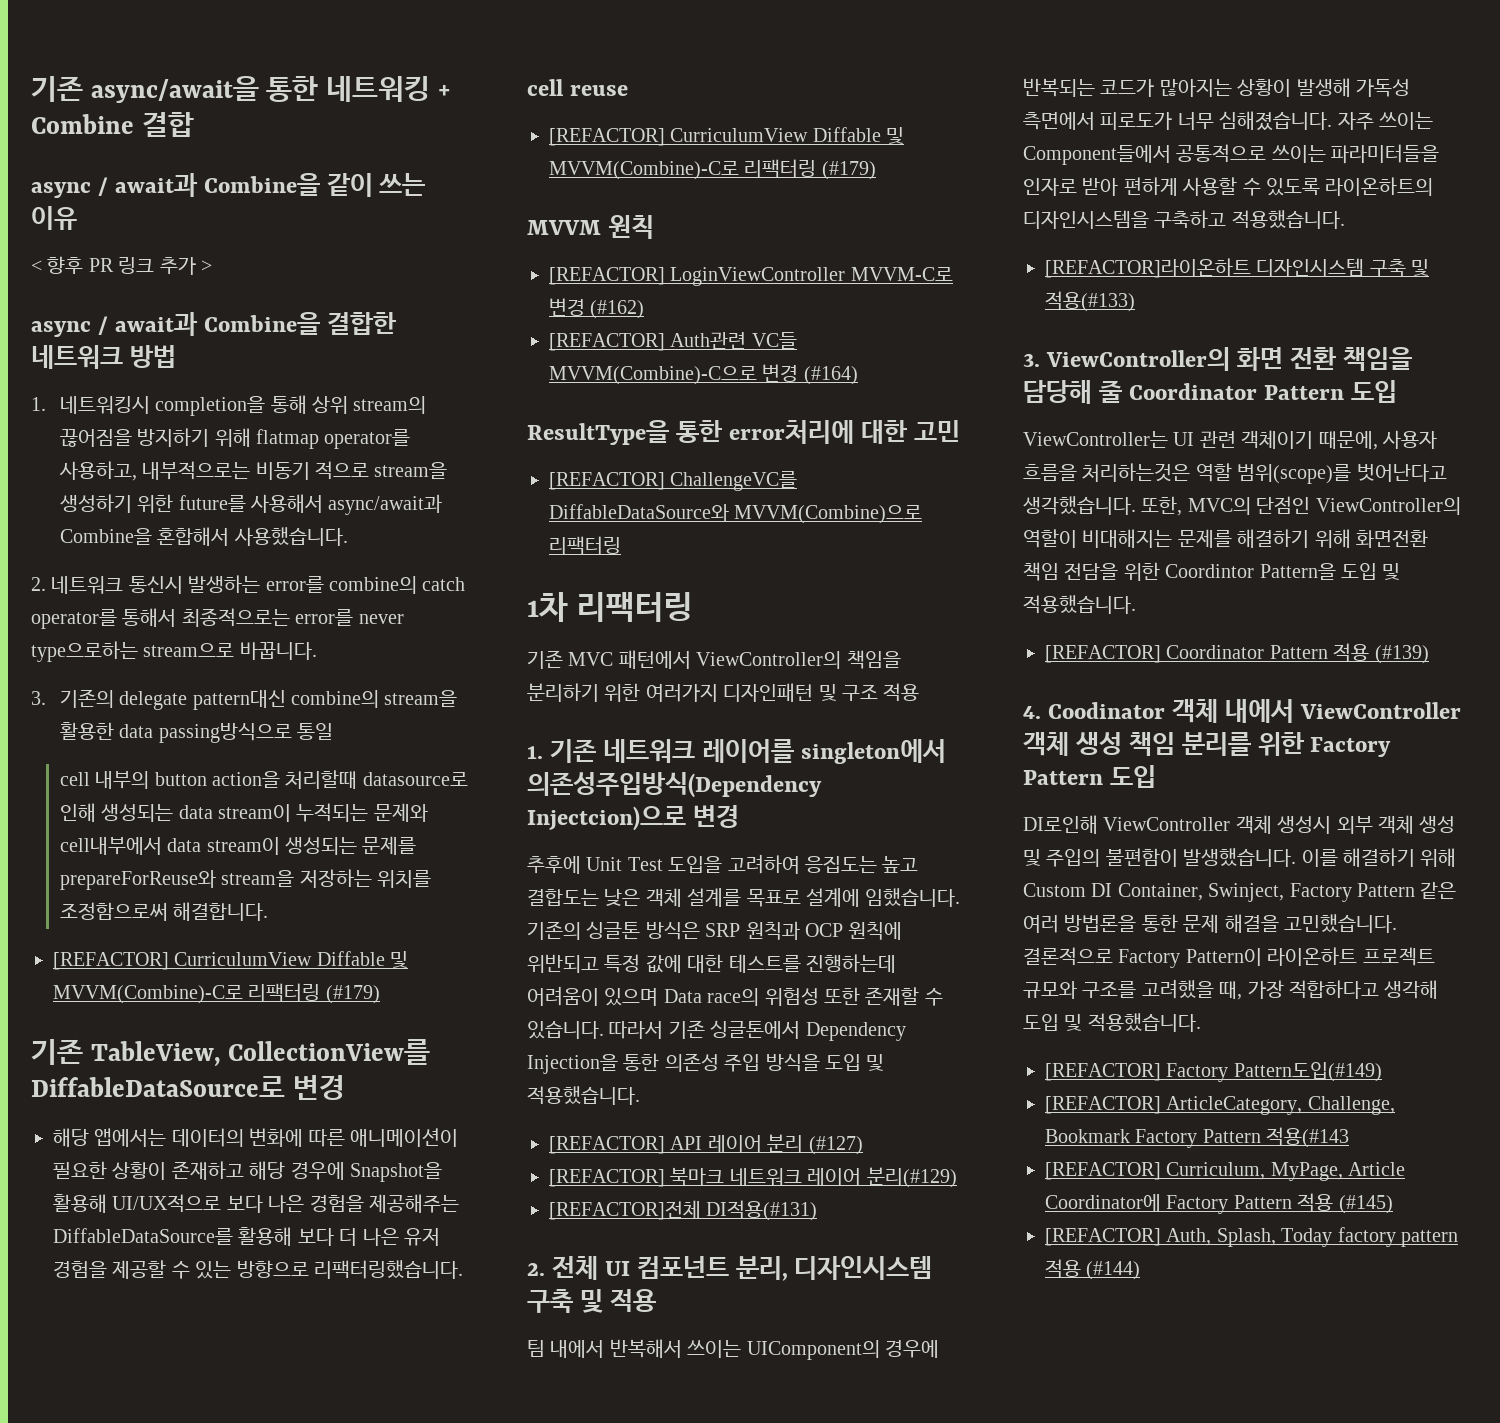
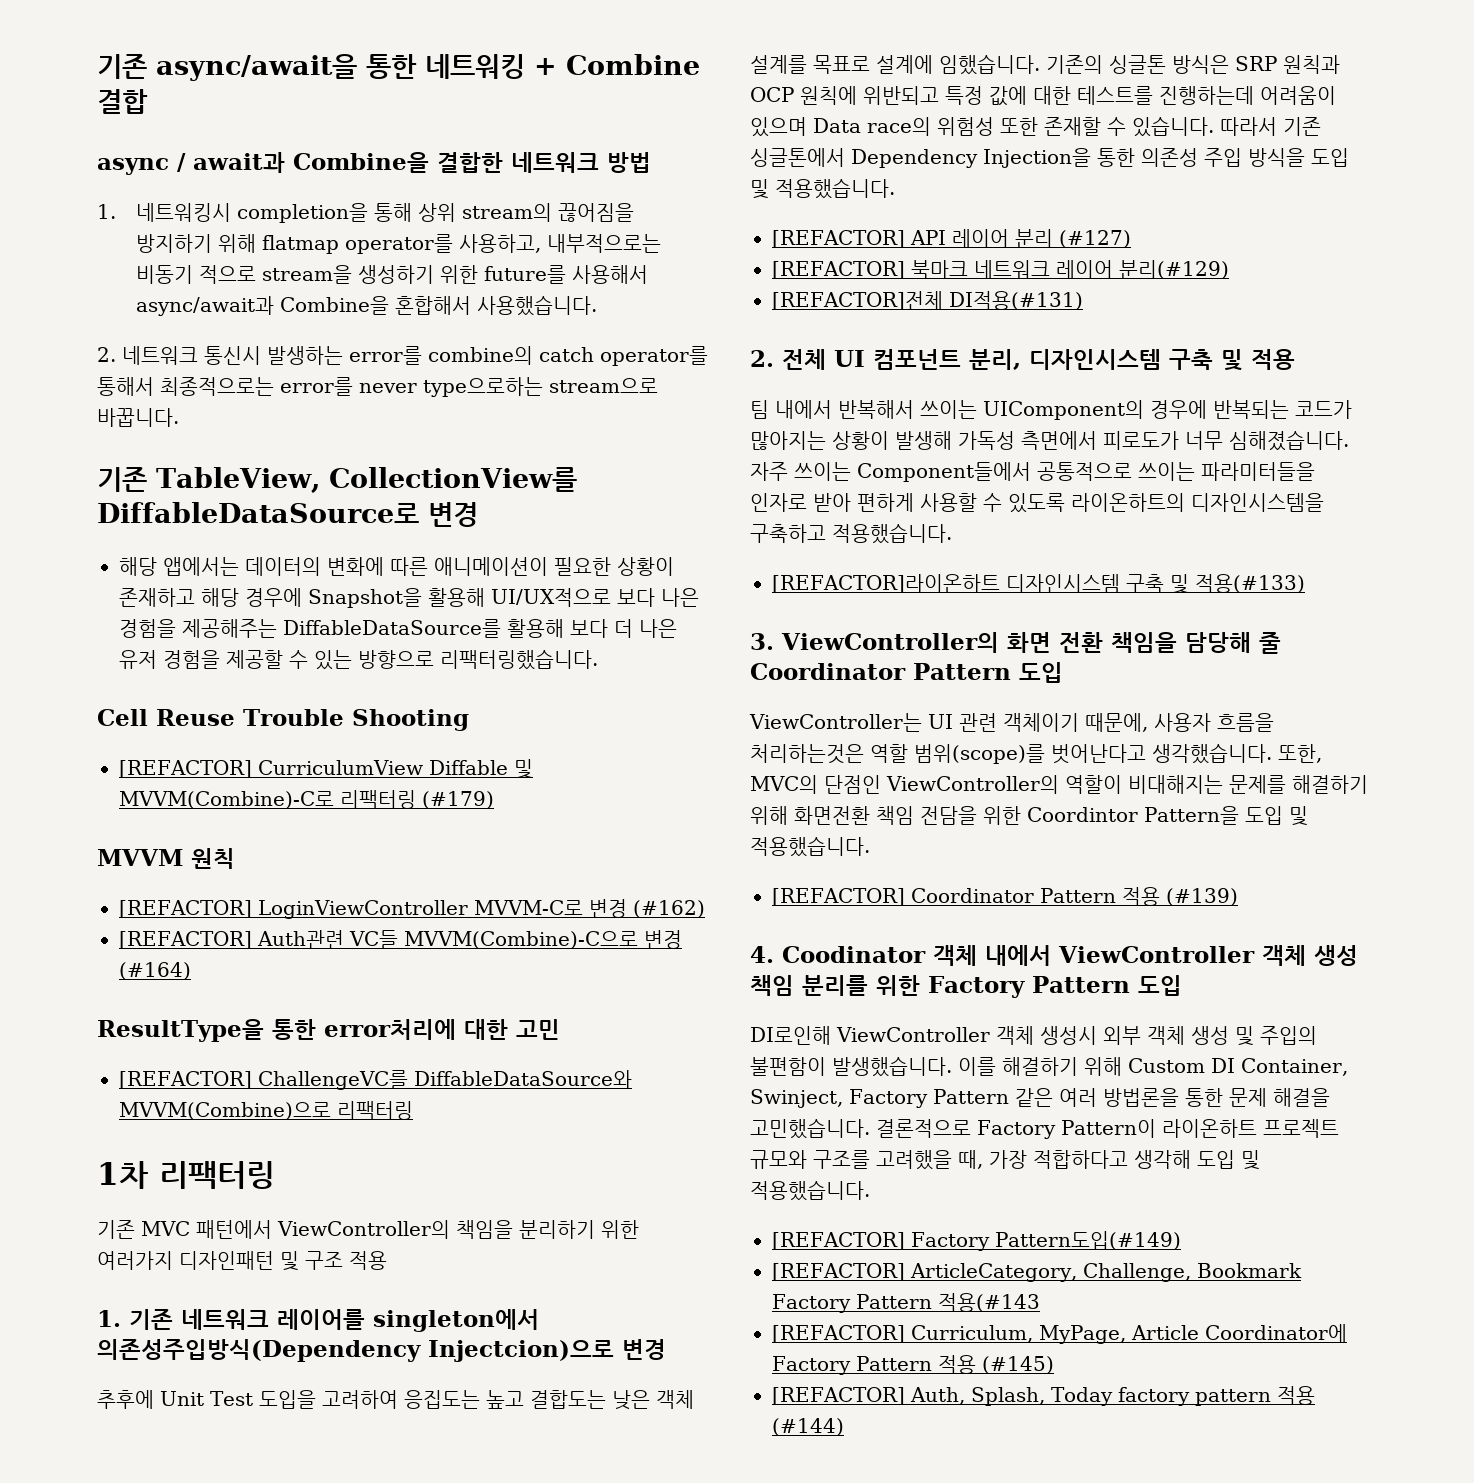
- async / await과 Combine을 같이 쓰는 이유
- < 향후 PR 링크 추가 >
- 3. 기존의 delegate pattern대신 combine의 stream을 활용한 data passing방식으로 통일
- cell 내부의 button action을 처리할때 datasource로 인해 생성되는 data stream이 누적되는 문제와 cell내부에서 data stream이 생성되는 문제를 prepareForReuse와 stream을 저장하는 위치를 조정함으로써 해결합니다.
- [REFACTOR] CurriculumView Diffable 및 MVVM(Combine)-C로 리팩터링 (#179)
- cell reuse
+ Cell Reuse Trouble Shooting

